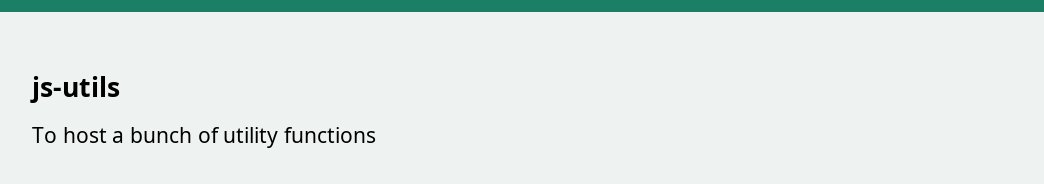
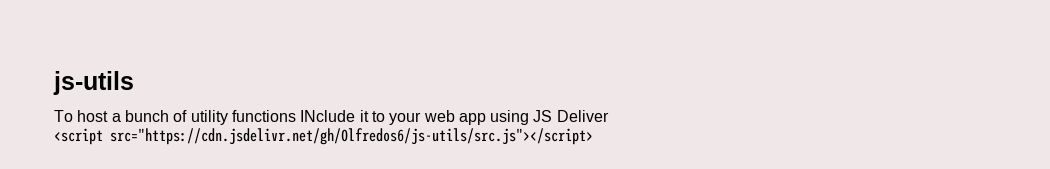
- To host a bunch of utility functions
+ To host a bunch of utility functions INclude it to your web app using JS Deliver
+ <script src="https://cdn.jsdelivr.net/gh/Olfredos6/js-utils/src.js"></script>

